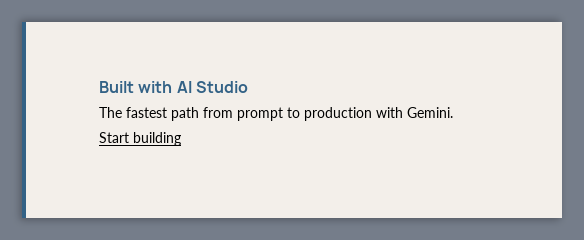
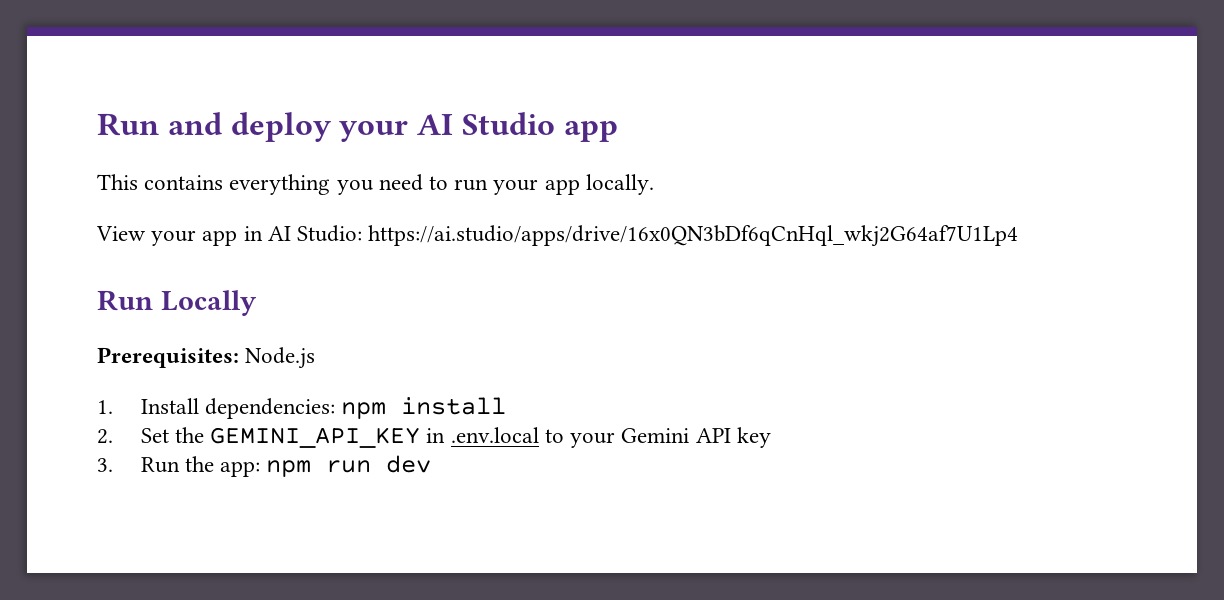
- Built with AI Studio
- The fastest path from prompt to production with Gemini.
- Start building
+ Run and deploy your AI Studio app
+ This contains everything you need to run your app locally.
+ View your app in AI Studio: https://ai.studio/apps/drive/16x0QN3bDf6qCnHql_wkj2G64af7U1Lp4
+ Run Locally
+ Prerequisites: Node.js
+ 1. Install dependencies: npm install
+ 2. Set the GEMINI_API_KEY in .env.local to your Gemini API key
+ 3. Run the app: npm run dev

